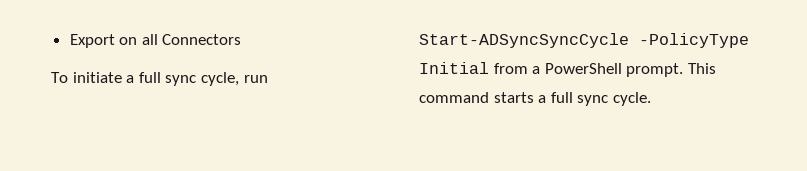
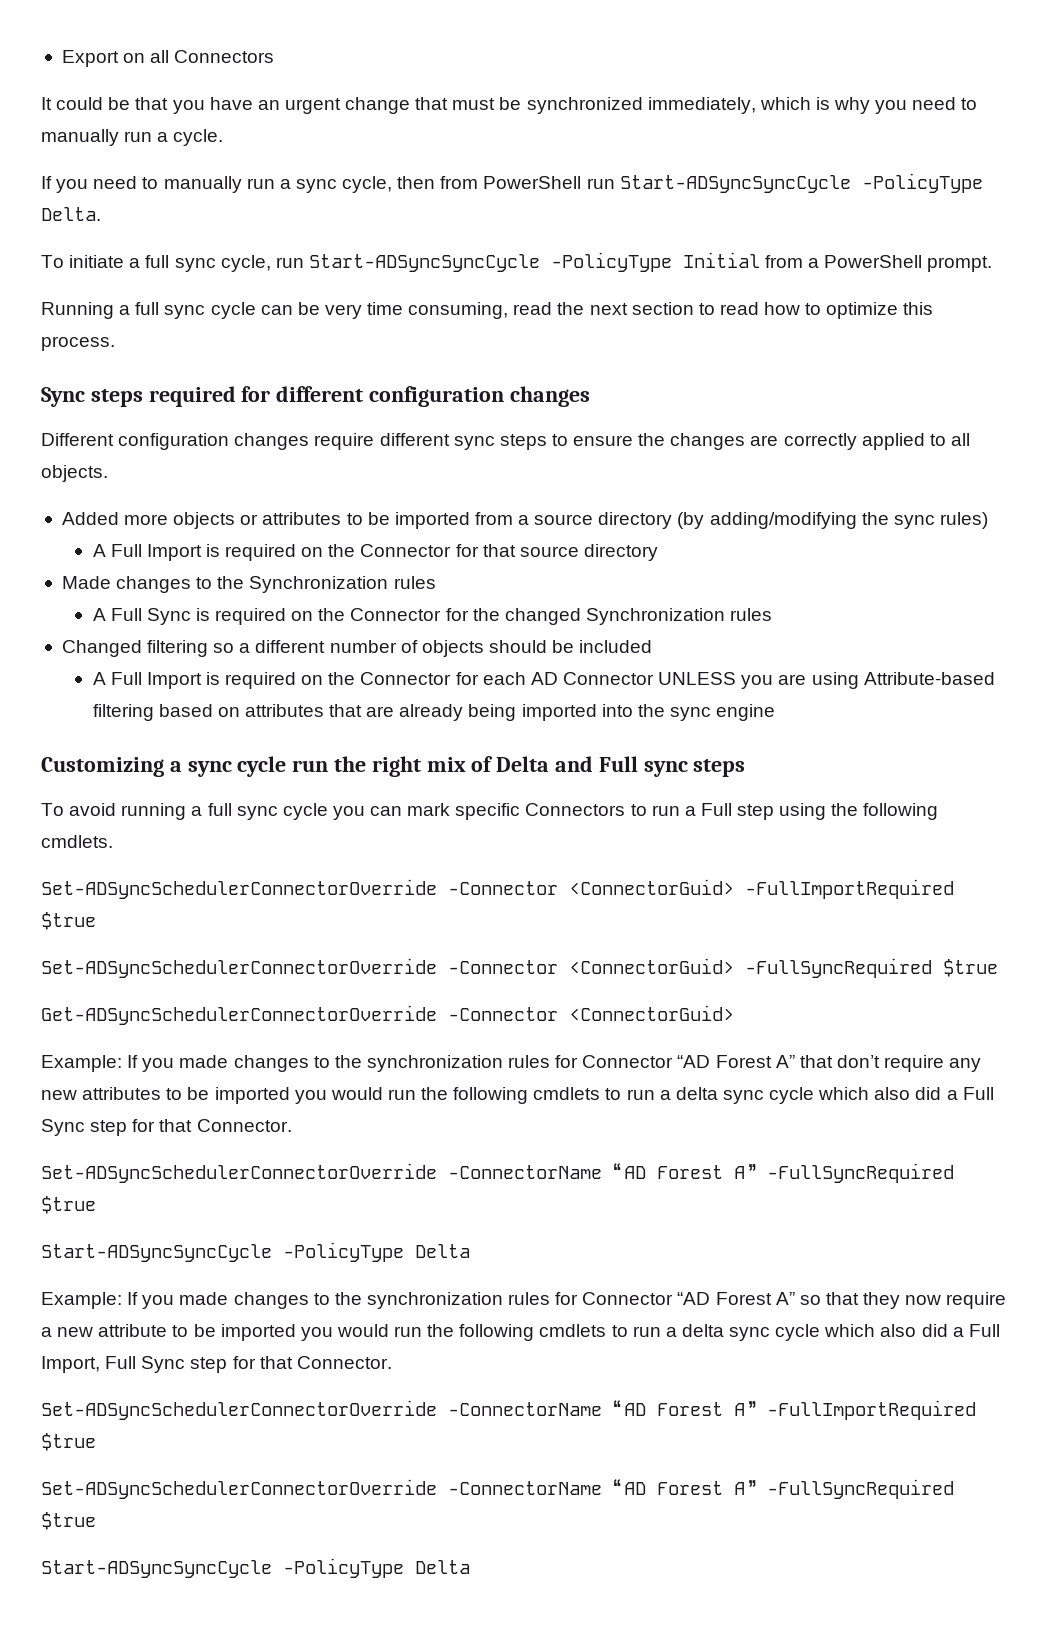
+ It could be that you have an urgent change that must be synchronized immediately, which is why you need to manually run a cycle.
+ If you need to manually run a sync cycle, then from PowerShell run Start-ADSyncSyncCycle -PolicyType Delta.
- To initiate a full sync cycle, run Start-ADSyncSyncCycle -PolicyType Initial from a PowerShell prompt. This command starts a full sync cycle.
+ To initiate a full sync cycle, run Start-ADSyncSyncCycle -PolicyType Initial from a PowerShell prompt.
+ Running a full sync cycle can be very time consuming, read the next section to read how to optimize this process.
+ Sync steps required for different configuration changes
+ Different configuration changes require different sync steps to ensure the changes are correctly applied to all objects.
+ Added more objects or attributes to be imported from a source directory (by adding/modifying the sync rules)
+ A Full Import is required on the Connector for that source directory
+ Made changes to the Synchronization rules
+ A Full Sync is required on the Connector for the changed Synchronization rules
+ Changed filtering so a different number of objects should be included
+ A Full Import is required on the Connector for each AD Connector UNLESS you are using Attribute-based filtering based on attributes that are already being imported into the sync engine
+ Customizing a sync cycle run the right mix of Delta and Full sync steps
+ To avoid running a full sync cycle you can mark specific Connectors to run a Full step using the following cmdlets.
+ Set-ADSyncSchedulerConnectorOverride -Connector <ConnectorGuid> -FullImportRequired $true
+ Set-ADSyncSchedulerConnectorOverride -Connector <ConnectorGuid> -FullSyncRequired $true
+ Get-ADSyncSchedulerConnectorOverride -Connector <ConnectorGuid>
+ Example: If you made changes to the synchronization rules for Connector “AD Forest A” that don’t require any new attributes to be imported you would run the following cmdlets to run a delta sync cycle which also did a Full Sync step for that Connector.
+ Set-ADSyncSchedulerConnectorOverride -ConnectorName “AD Forest A” -FullSyncRequired $true
+ Start-ADSyncSyncCycle -PolicyType Delta
+ Example: If you made changes to the synchronization rules for Connector “AD Forest A” so that they now require a new attribute to be imported you would run the following cmdlets to run a delta sync cycle which also did a Full Import, Full Sync step for that Connector.
+ Set-ADSyncSchedulerConnectorOverride -ConnectorName “AD Forest A” -FullImportRequired $true
+ Set-ADSyncSchedulerConnectorOverride -ConnectorName “AD Forest A” -FullSyncRequired $true
+ Start-ADSyncSyncCycle -PolicyType Delta

